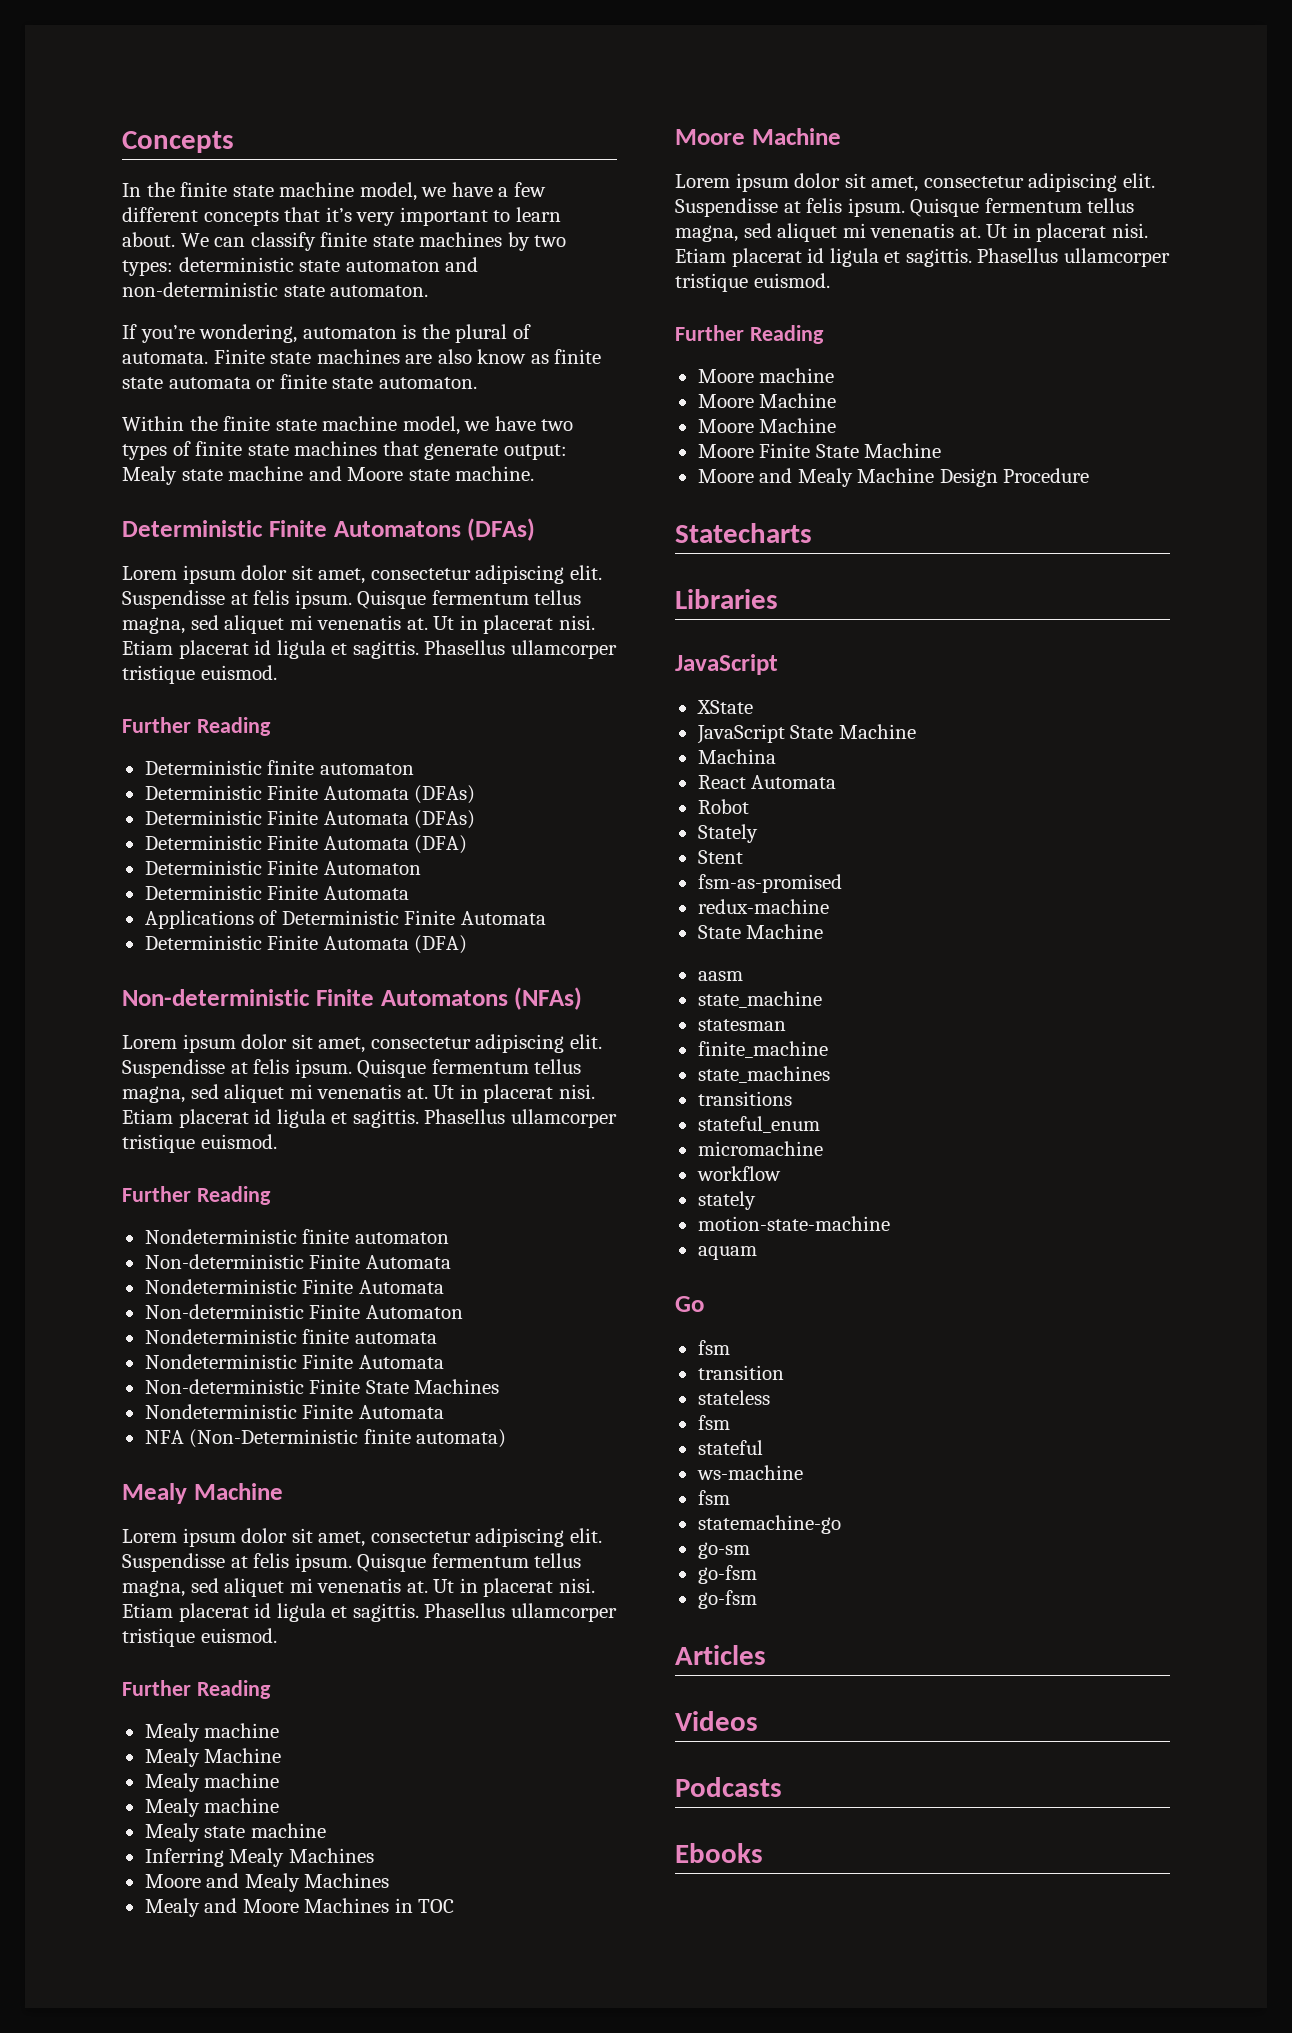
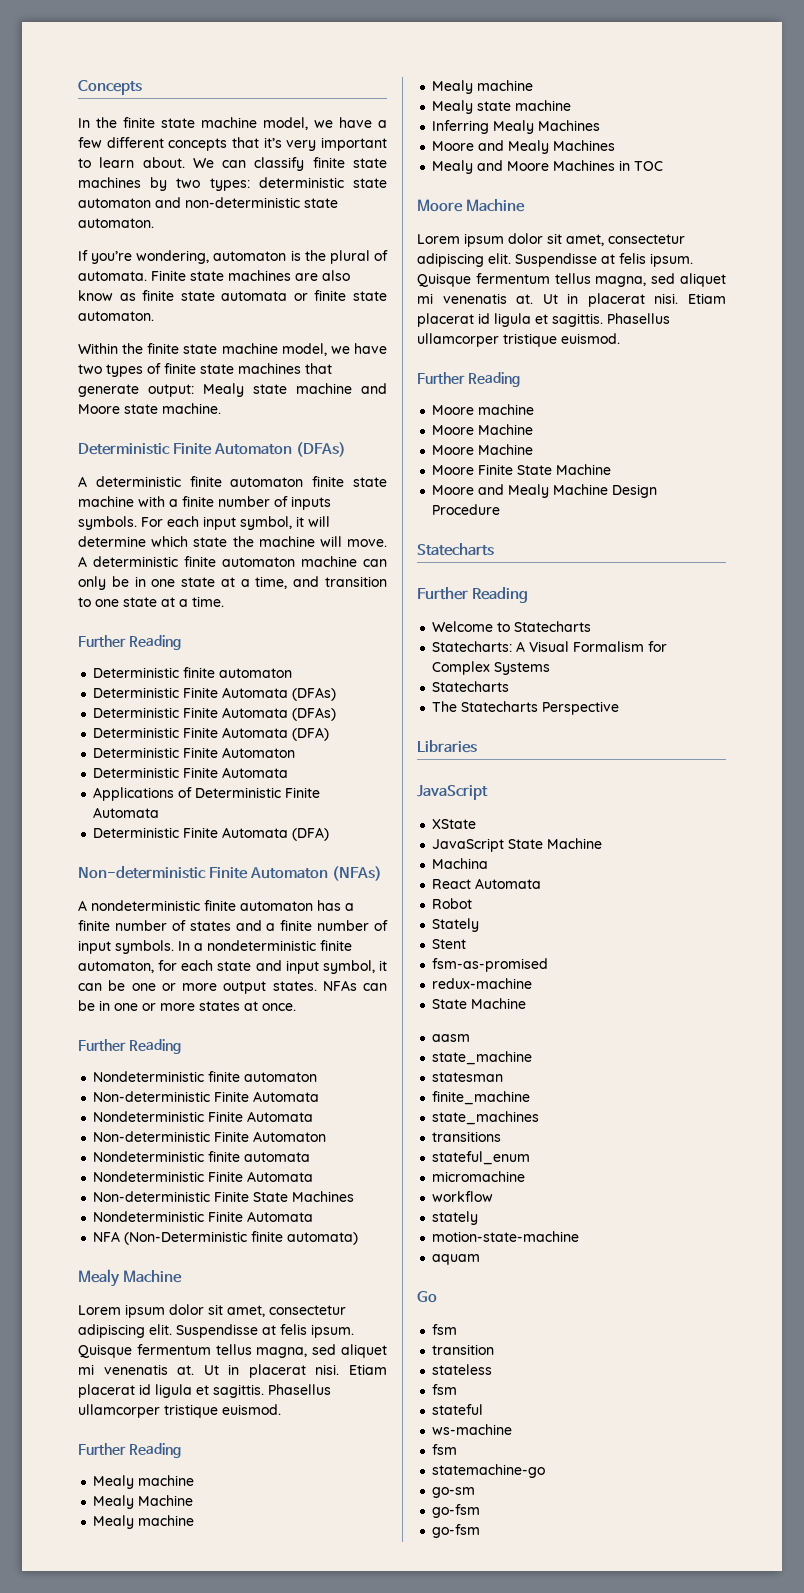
- Deterministic Finite Automatons (DFAs)
- Lorem ipsum dolor sit amet, consectetur adipiscing elit. Suspendisse at felis ipsum. Quisque fermentum tellus magna, sed aliquet mi venenatis at. Ut in placerat nisi. Etiam placerat id ligula et sagittis. Phasellus ullamcorper tristique euismod.
+ Deterministic Finite Automaton (DFAs)
+ A deterministic finite automaton finite state machine with a finite number of inputs symbols. For each input symbol, it will determine which state the machine will move. A deterministic finite automaton machine can only be in one state at a time, and transition to one state at a time.
- Non-deterministic Finite Automatons (NFAs)
- Lorem ipsum dolor sit amet, consectetur adipiscing elit. Suspendisse at felis ipsum. Quisque fermentum tellus magna, sed aliquet mi venenatis at. Ut in placerat nisi. Etiam placerat id ligula et sagittis. Phasellus ullamcorper tristique euismod.
+ Non-deterministic Finite Automaton (NFAs)
+ A nondeterministic finite automaton has a finite number of states and a finite number of input symbols. In a nondeterministic finite automaton, for each state and input symbol, it can be one or more output states. NFAs can be in one or more states at once.
  Moore and Mealy Machine Design Procedure
  Statecharts
+ Further Reading
+ Welcome to Statecharts
+ Statecharts: A Visual Formalism for Complex Systems
+ Statecharts
+ The Statecharts Perspective
- Articles
- Videos
- Podcasts
- Ebooks

